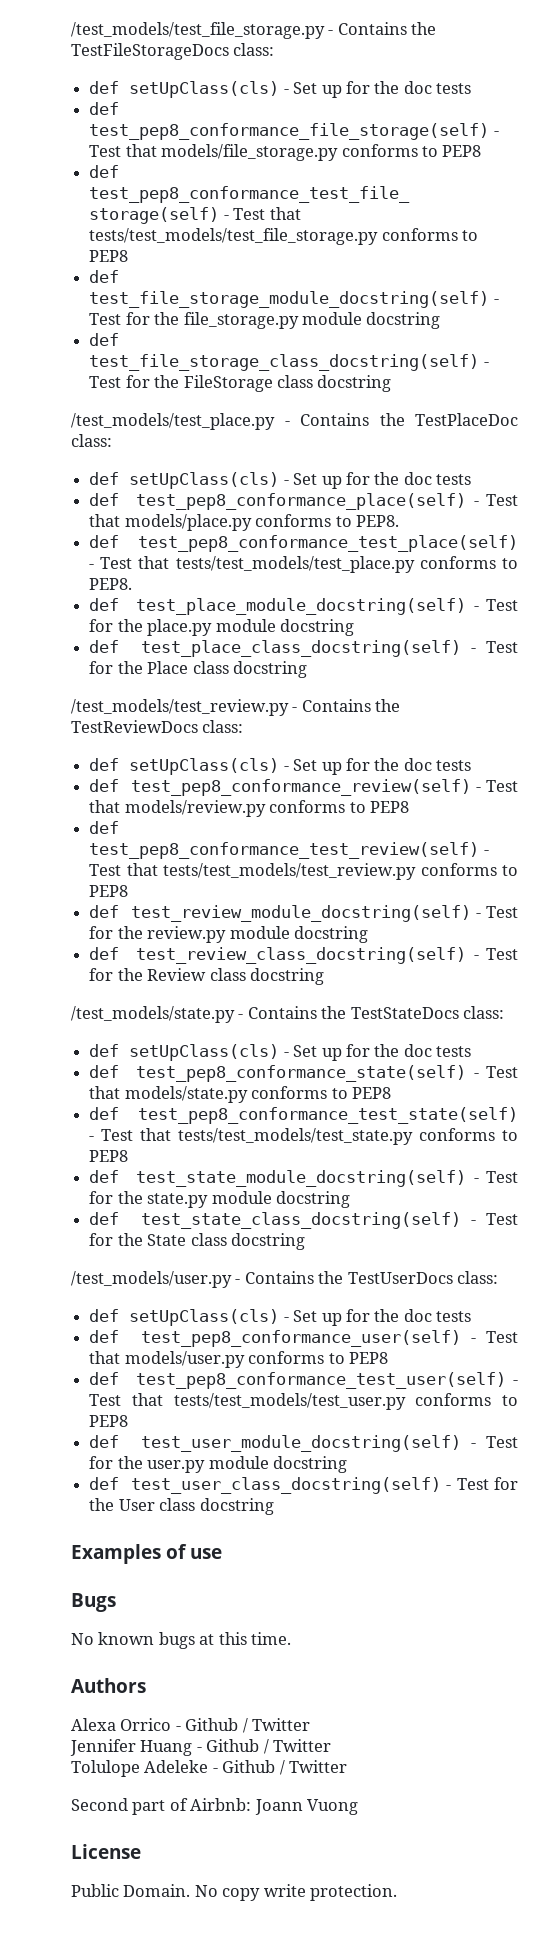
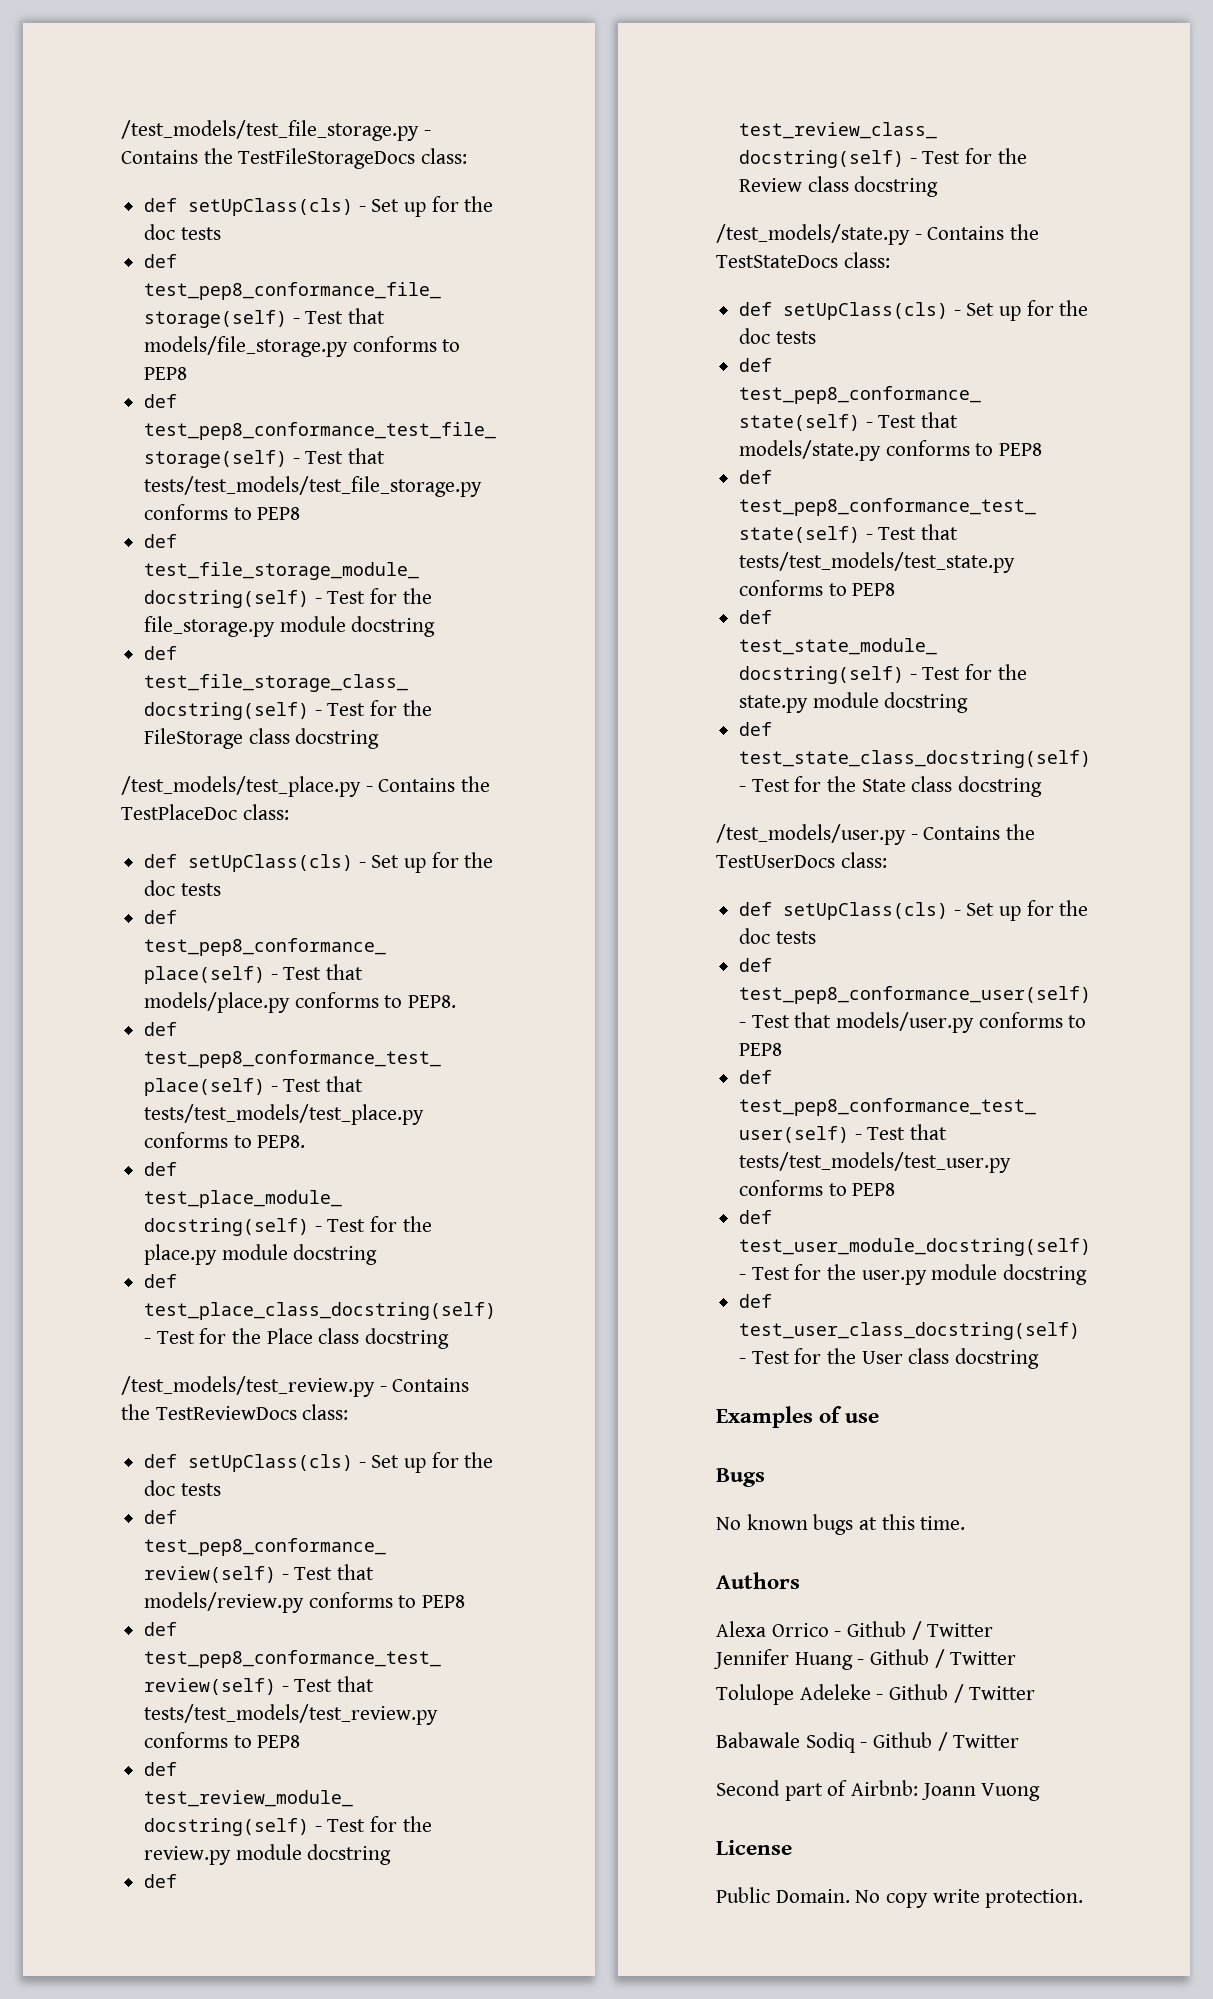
+ Babawale Sodiq - Github / Twitter

